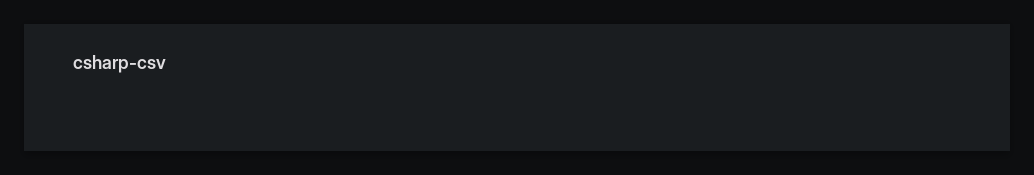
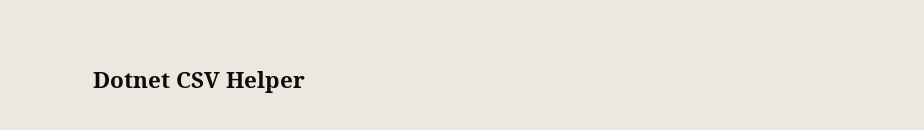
- csharp-csv
+ Dotnet CSV Helper

